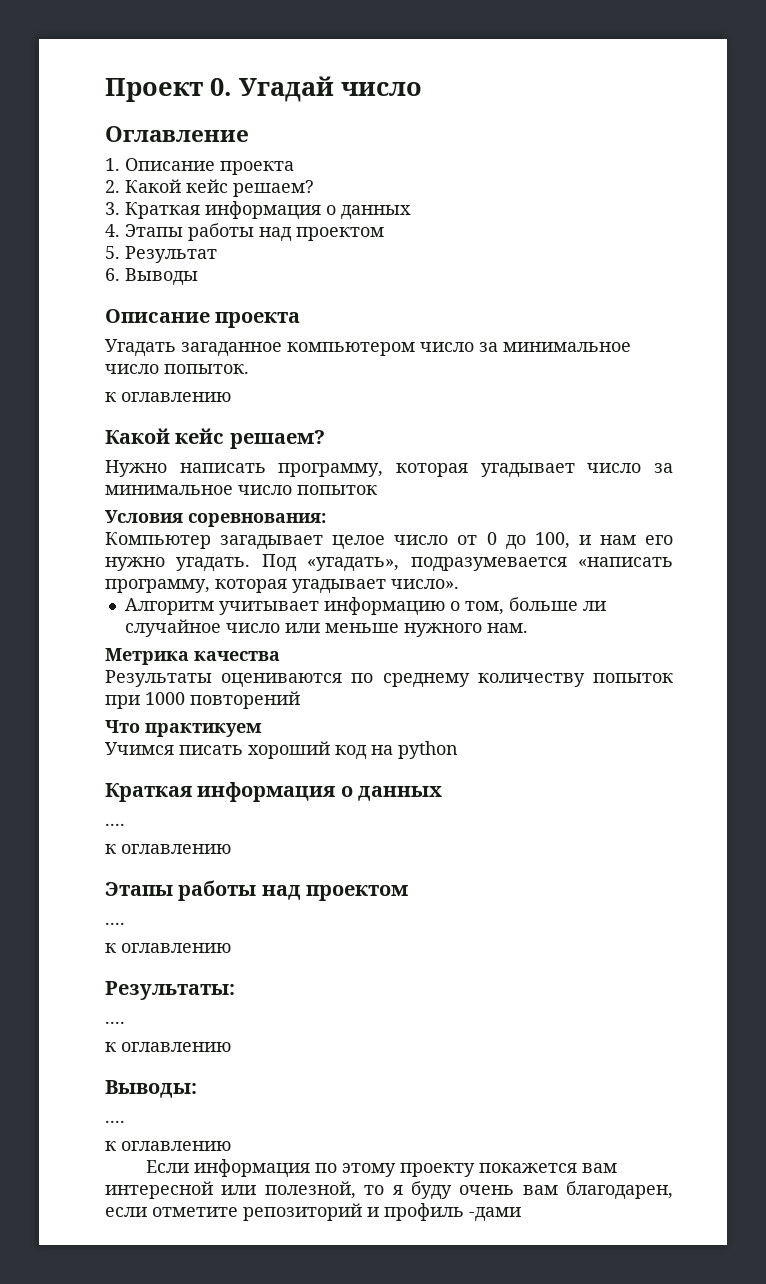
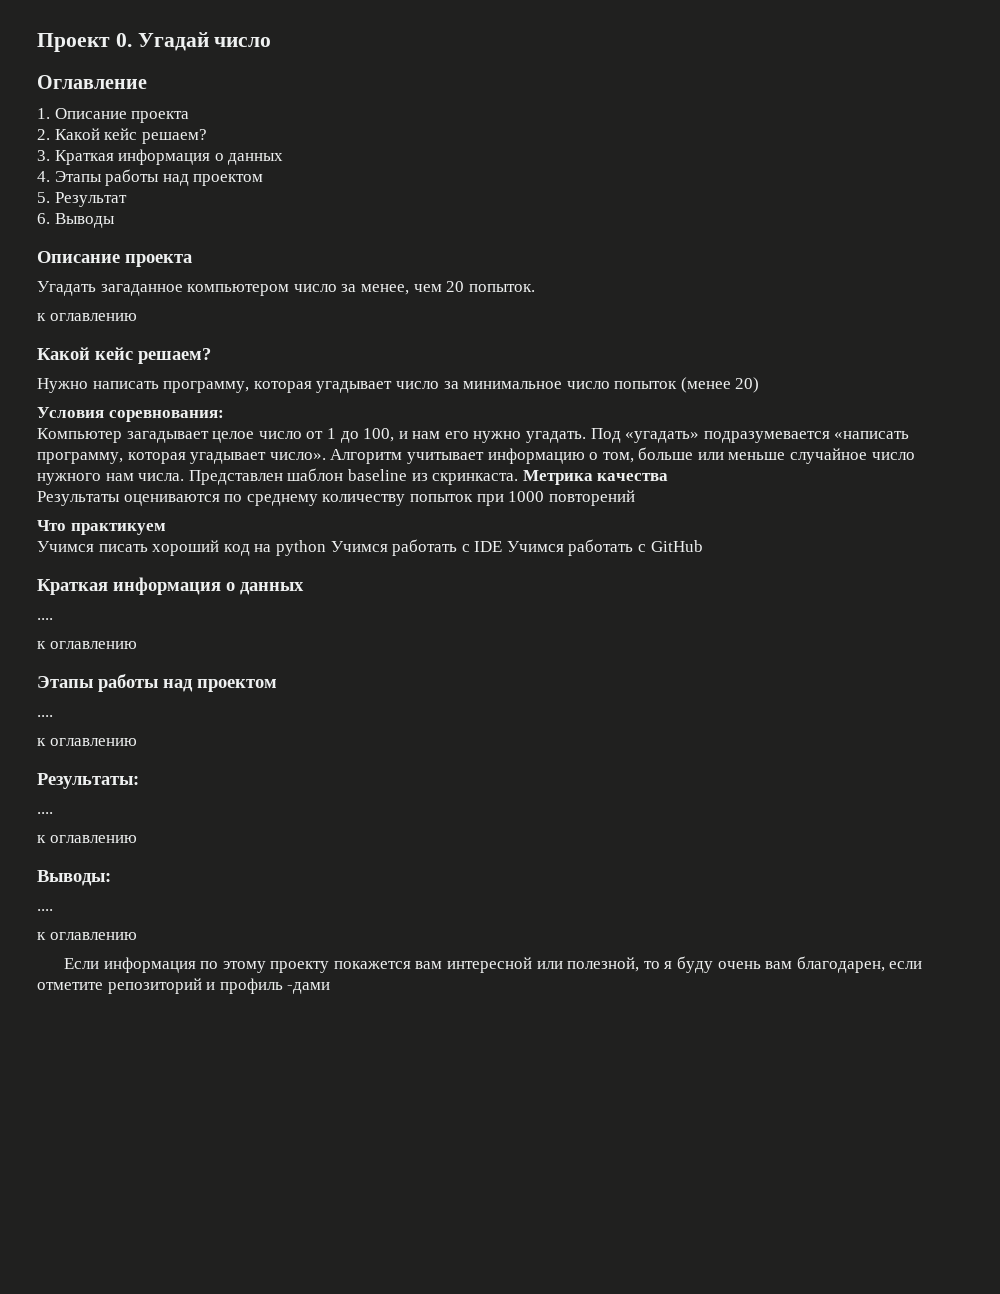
- Угадать загаданное компьютером число за минимальное число попыток.
+ Угадать загаданное компьютером число за менее, чем 20 попыток.
- Нужно написать программу, которая угадывает число за минимальное число попыток
+ Нужно написать программу, которая угадывает число за минимальное число попыток (менее 20)
- Компьютер загадывает целое число от 0 до 100, и нам его нужно угадать.
+ Компьютер загадывает целое число от 1 до 100, и нам его нужно угадать.
- Под «угадать», подразумевается «написать программу, которая угадывает число».
- Алгоритм учитывает информацию о том, больше ли случайное число или меньше нужного нам.
- Метрика качества
+ Под «угадать» подразумевается «написать программу, которая угадывает число». Алгоритм учитывает информацию о том, больше или меньше случайное число нужного нам числа. Представлен шаблон baseline из скринкаста. Метрика качества
- Учимся писать хороший код на python
+ Учимся писать хороший код на python Учимся работать с IDE Учимся работать с GitHub

